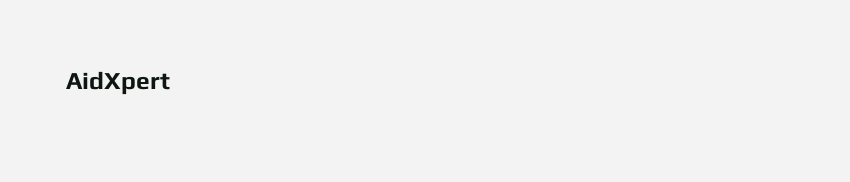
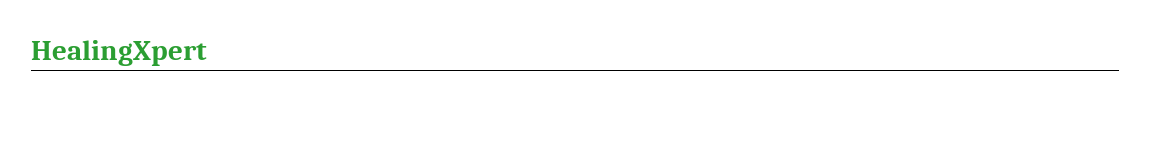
- AidXpert
+ HealingXpert

